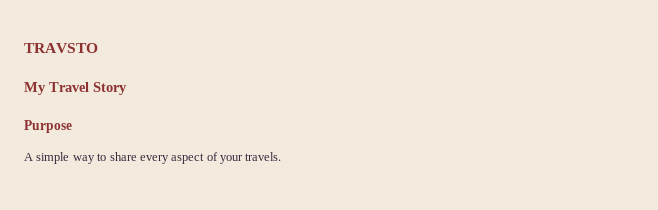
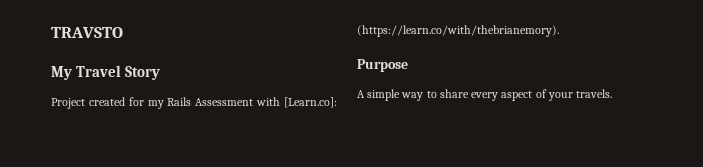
+ Project created for my Rails Assessment with [Learn.co]: (https://learn.co/with/thebrianemory).

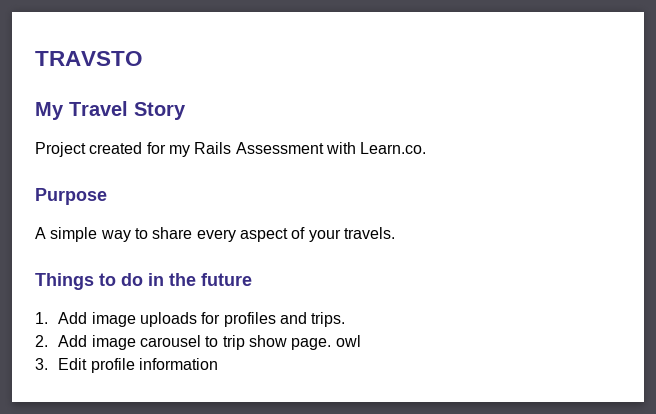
- Project created for my Rails Assessment with [Learn.co]: (https://learn.co/with/thebrianemory).
+ Project created for my Rails Assessment with Learn.co.
+ Things to do in the future
+ 1. Add image uploads for profiles and trips.
+ 2. Add image carousel to trip show page. owl
+ 3. Edit profile information

